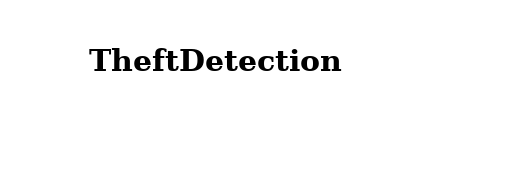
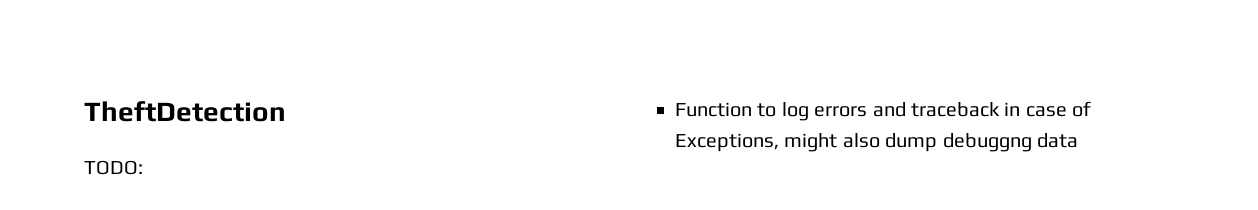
+ TODO:
+ Function to log errors and traceback in case of Exceptions, might also dump debuggng data

